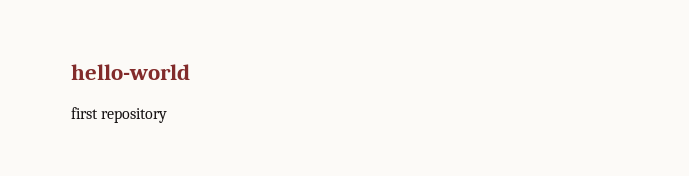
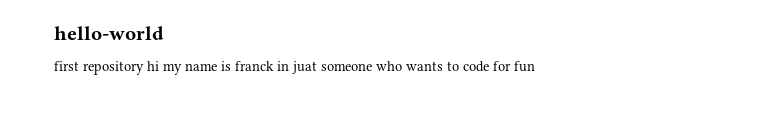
- first repository
+ first repository hi my name is franck in juat someone who wants to code for fun

